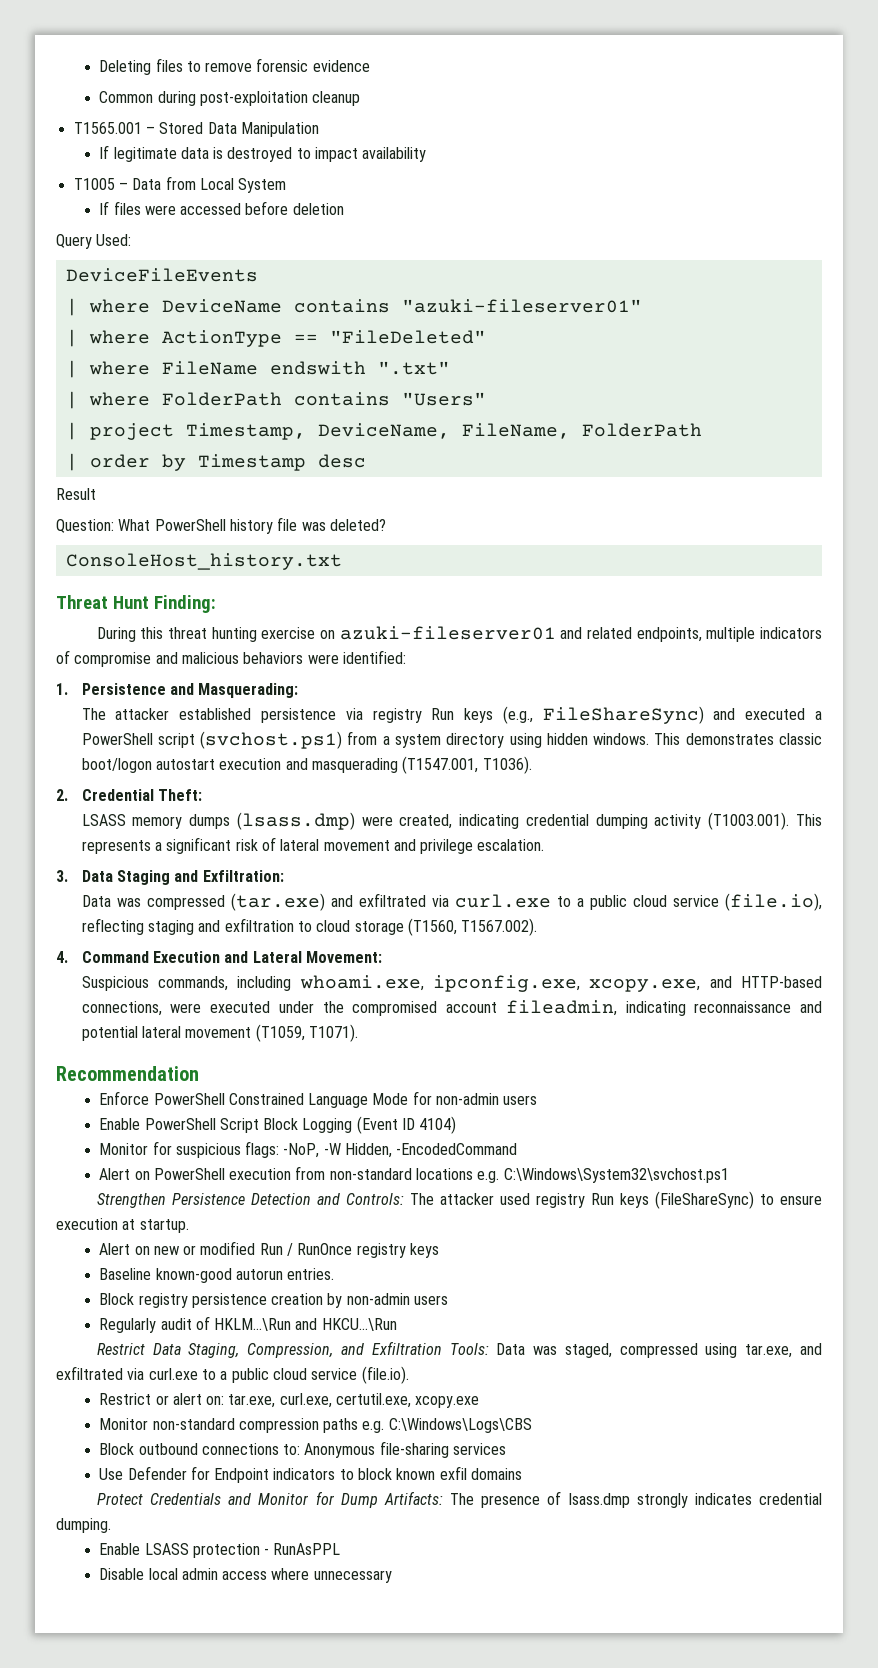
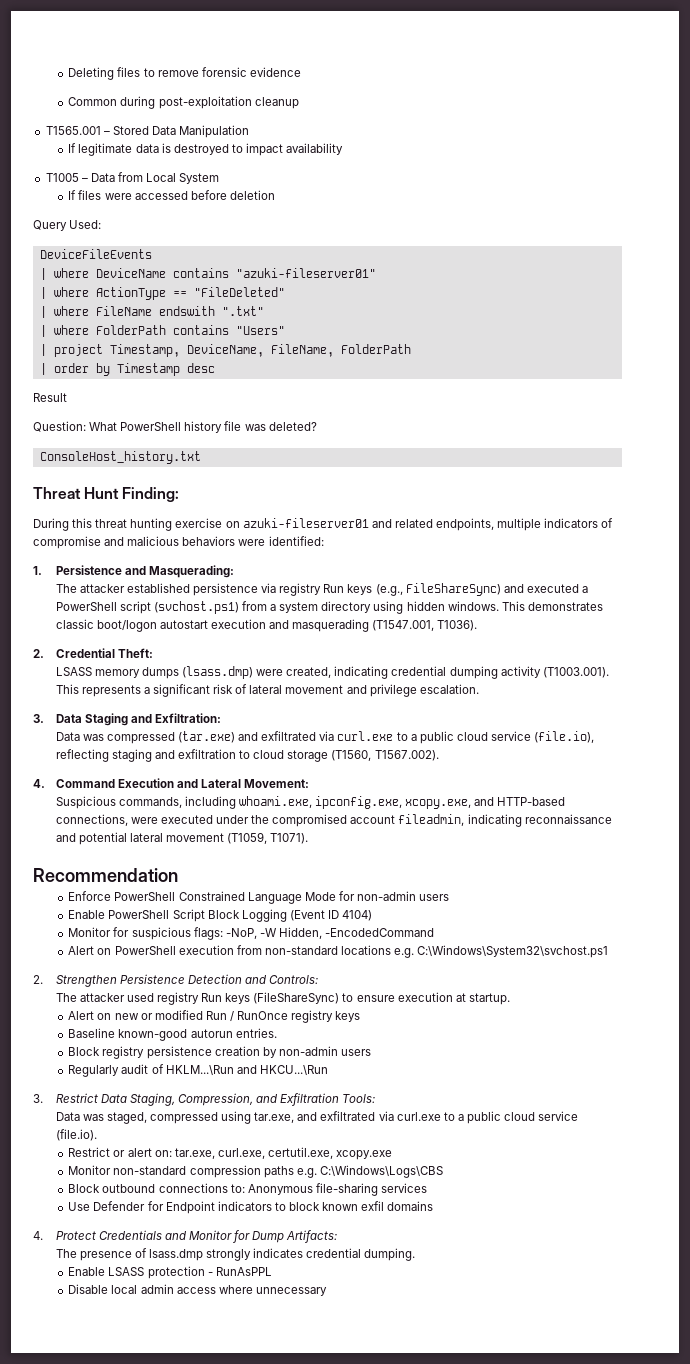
- Strengthen Persistence Detection and Controls: The attacker used registry Run keys (FileShareSync) to ensure execution at startup.
+ 2. Strengthen Persistence Detection and Controls:
+ The attacker used registry Run keys (FileShareSync) to ensure execution at startup.
- Restrict Data Staging, Compression, and Exfiltration Tools: Data was staged, compressed using tar.exe, and exfiltrated via curl.exe to a public cloud service (file.io).
+ 3. Restrict Data Staging, Compression, and Exfiltration Tools:
+ Data was staged, compressed using tar.exe, and exfiltrated via curl.exe to a public cloud service (file.io).
- Protect Credentials and Monitor for Dump Artifacts: The presence of lsass.dmp strongly indicates credential dumping.
+ 4. Protect Credentials and Monitor for Dump Artifacts:
+ The presence of lsass.dmp strongly indicates credential dumping.

